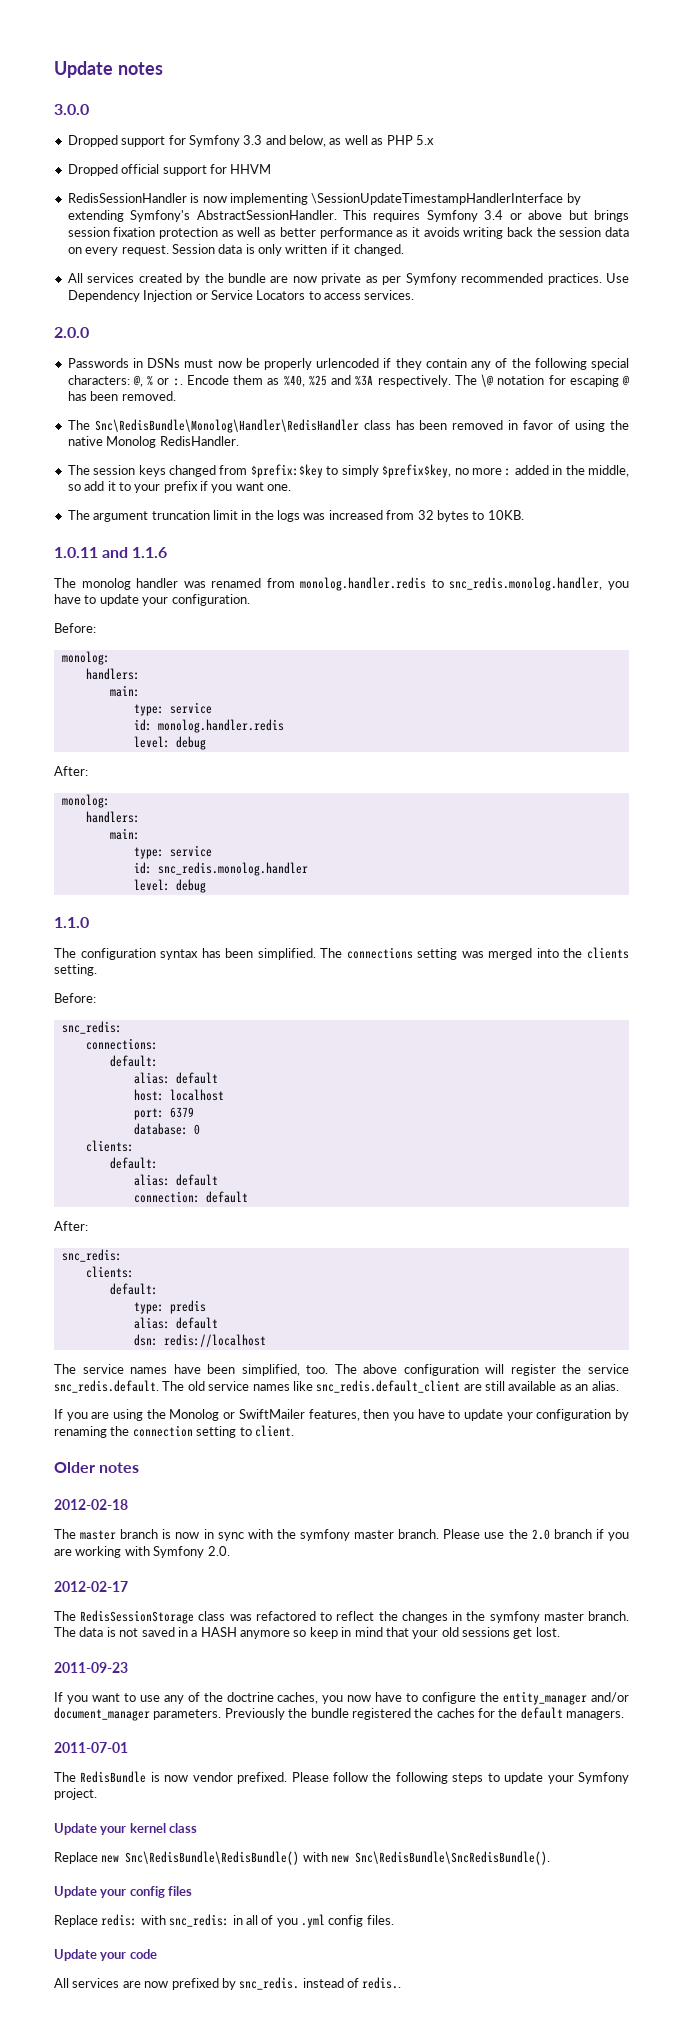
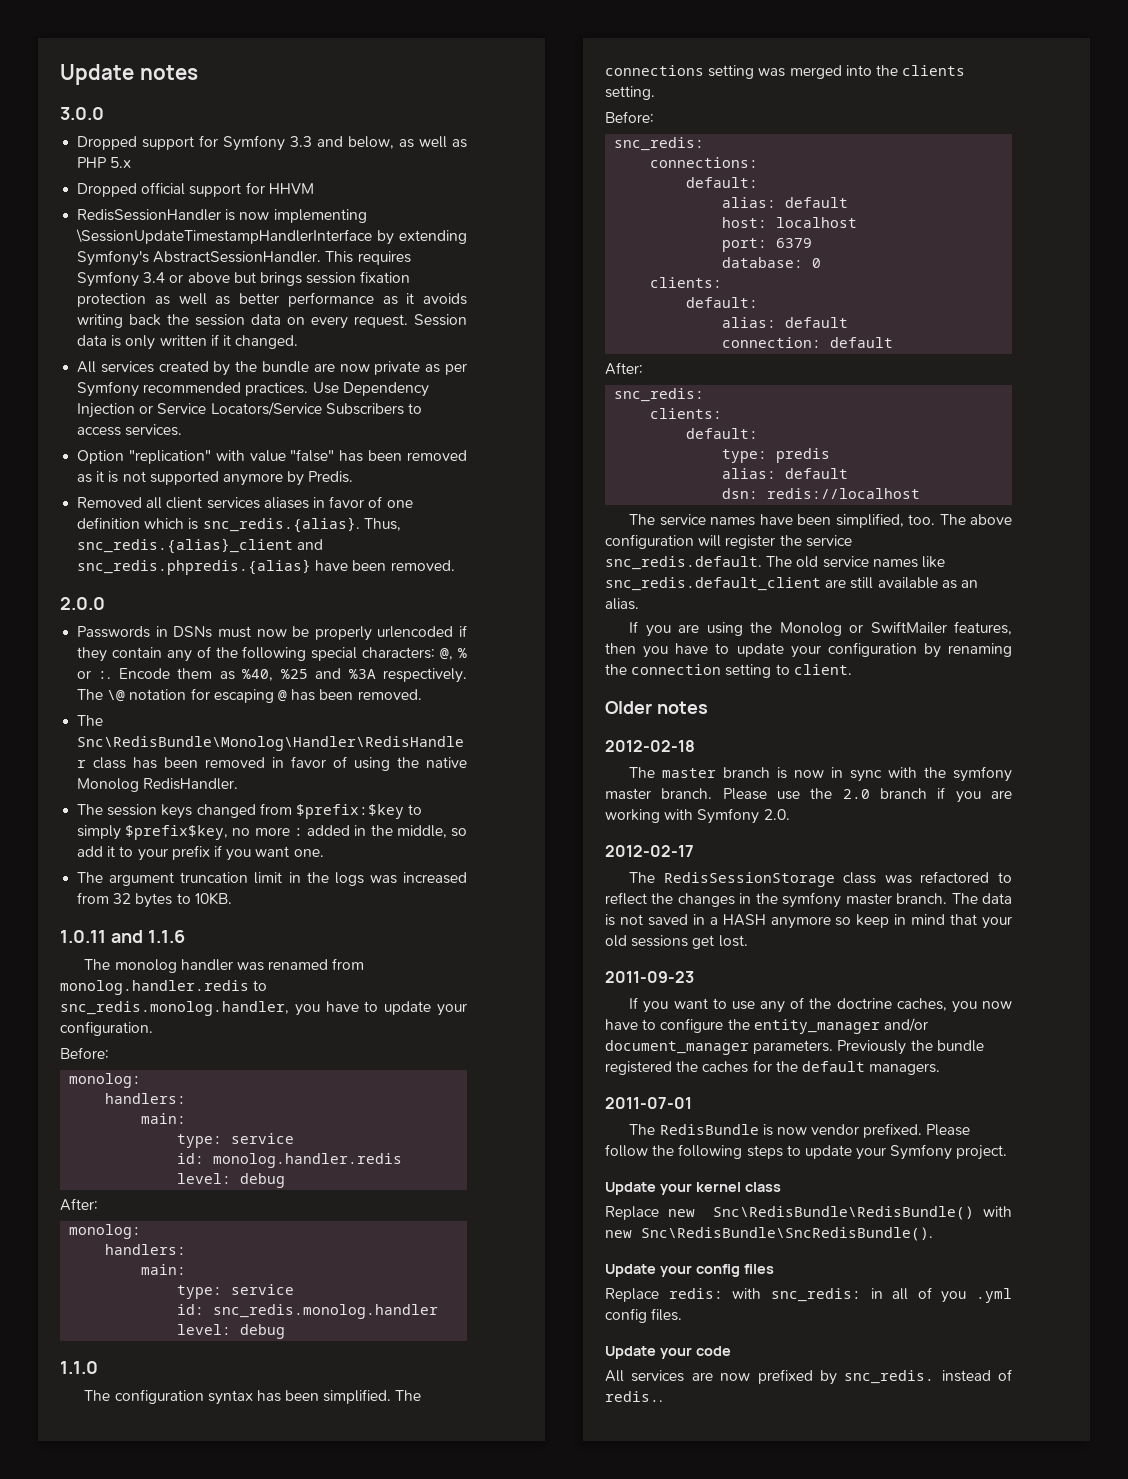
- Use Dependency Injection or Service Locators to access services.
+ Use Dependency Injection or Service Locators/Service Subscribers to access services.
+ Option "replication" with value "false" has been removed as it is not supported anymore by Predis.
+ Removed all client services aliases in favor of one definition which is snc_redis.{alias}. Thus, snc_redis.{alias}_client and snc_redis.phpredis.{alias} have been removed.

